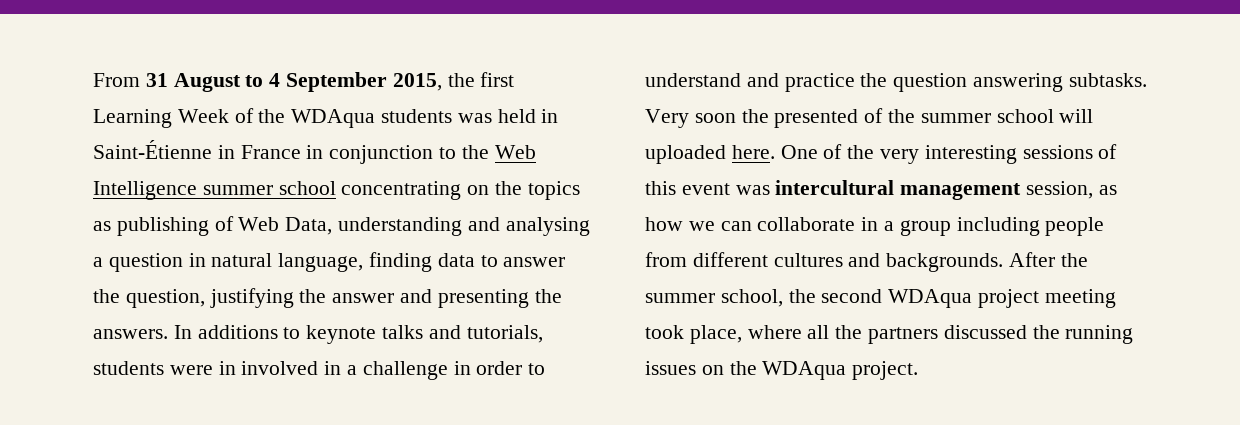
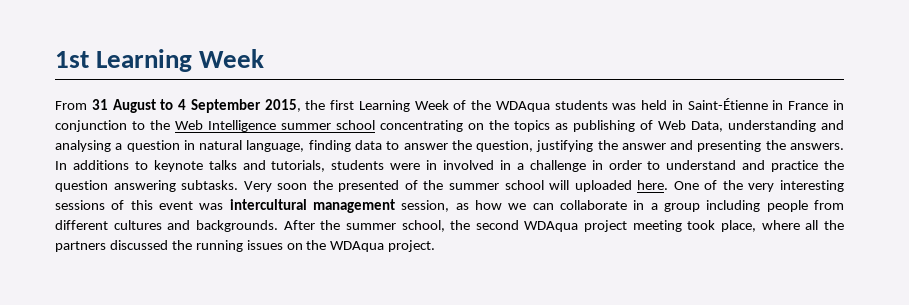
+ 1st Learning Week

